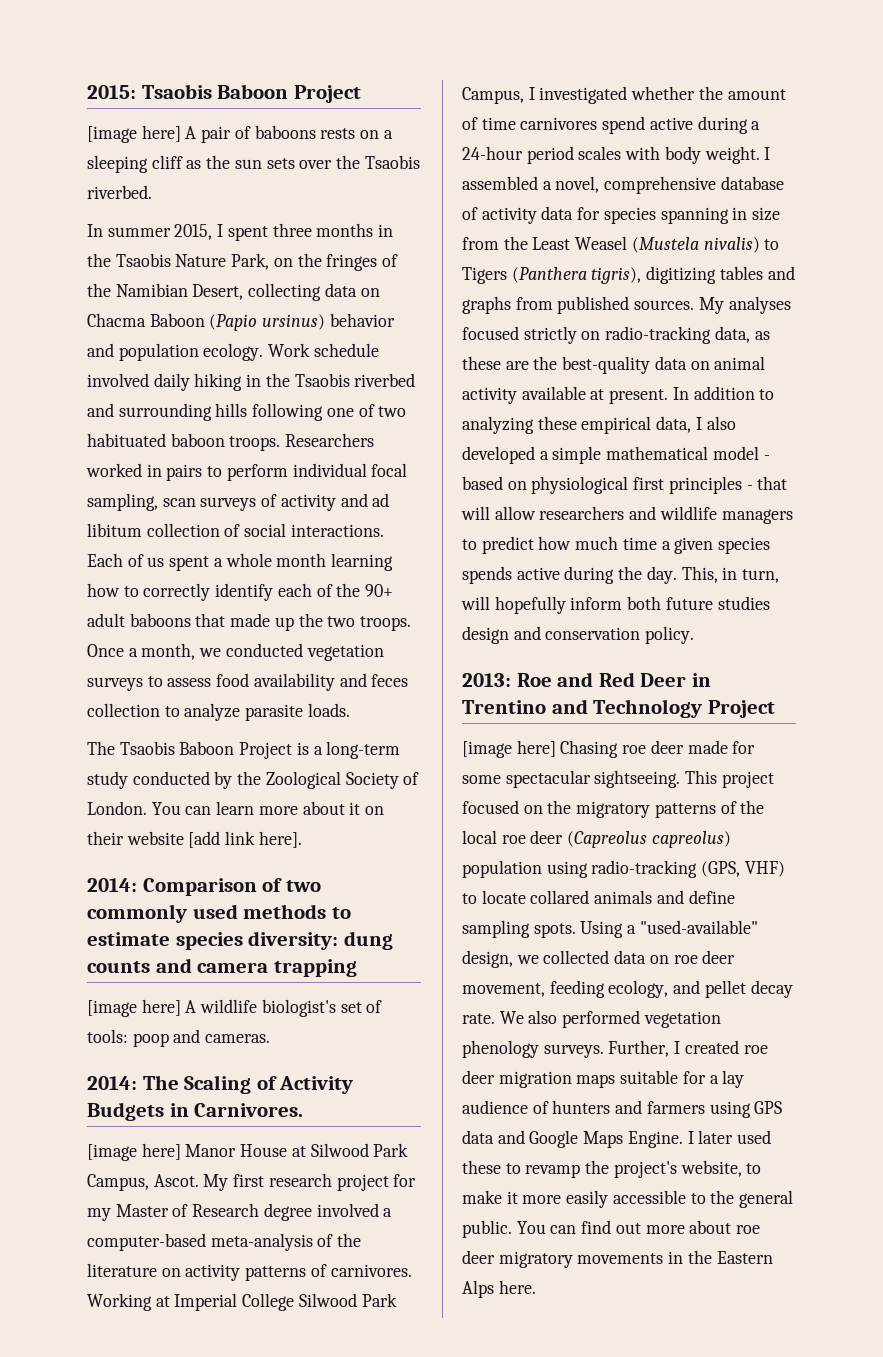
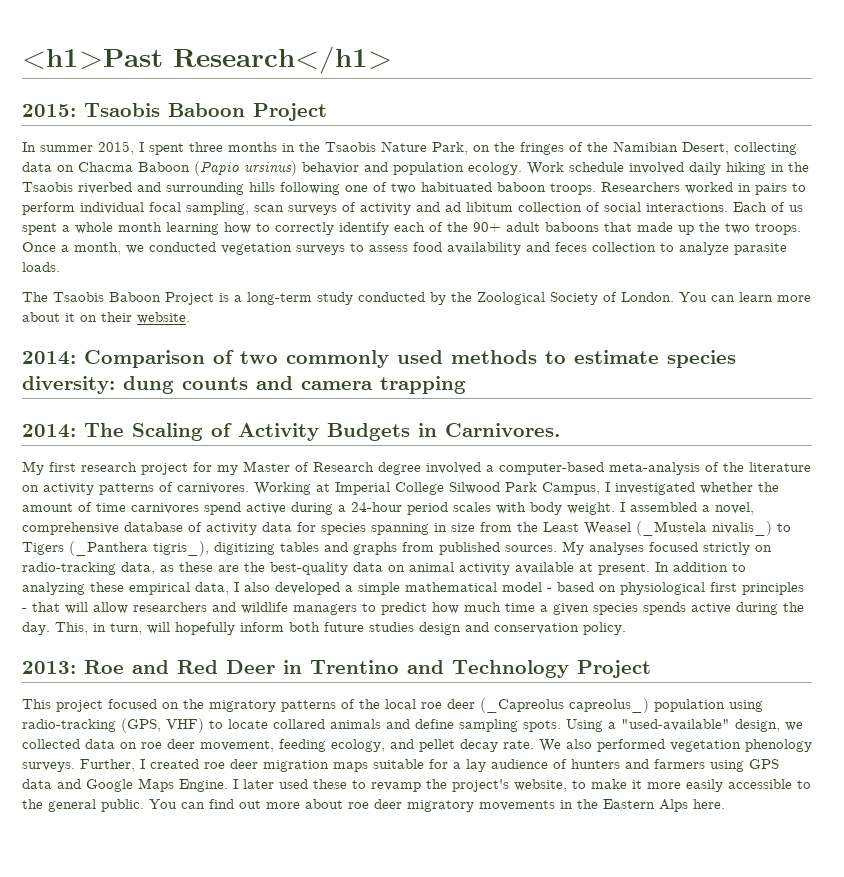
+ <h1>Past Research</h1>
- [image here] A pair of baboons rests on a sleeping cliff as the sun sets over the Tsaobis riverbed.
- You can learn more about it on their website [add link here].
+ You can learn more about it on their website.
- [image here] A wildlife biologist's set of tools: poop and cameras.
- [image here] Manor House at Silwood Park Campus, Ascot.
- I assembled a novel, comprehensive database of activity data for species spanning in size from the Least Weasel (Mustela nivalis) to Tigers (Panthera tigris), digitizing tables and graphs from published sources.
+ I assembled a novel, comprehensive database of activity data for species spanning in size from the Least Weasel (_Mustela nivalis_) to Tigers (_Panthera tigris_), digitizing tables and graphs from published sources.
- [image here] Chasing roe deer made for some spectacular sightseeing. This project focused on the migratory patterns of the local roe deer (Capreolus capreolus) population using radio-tracking (GPS, VHF) to locate collared animals and define sampling spots.
+ This project focused on the migratory patterns of the local roe deer (_Capreolus capreolus_) population using radio-tracking (GPS, VHF) to locate collared animals and define sampling spots.

